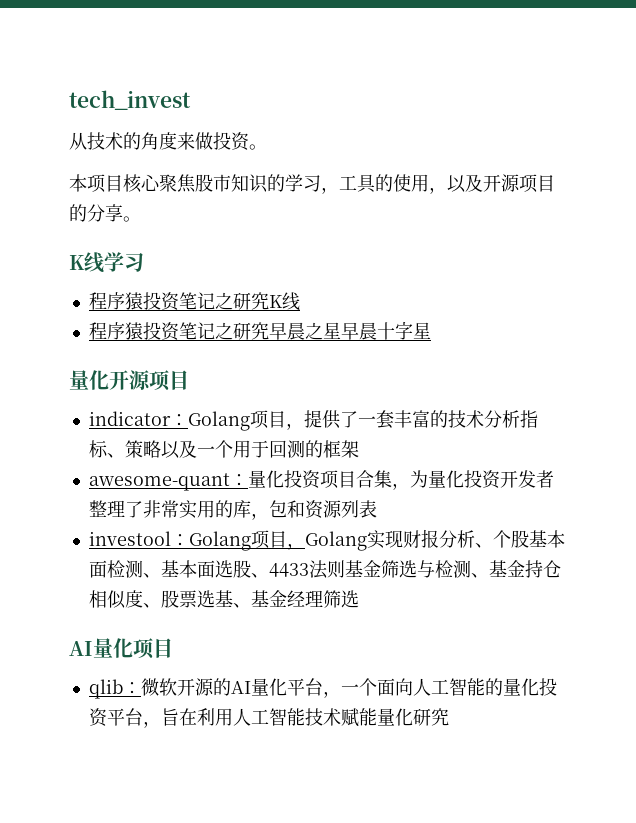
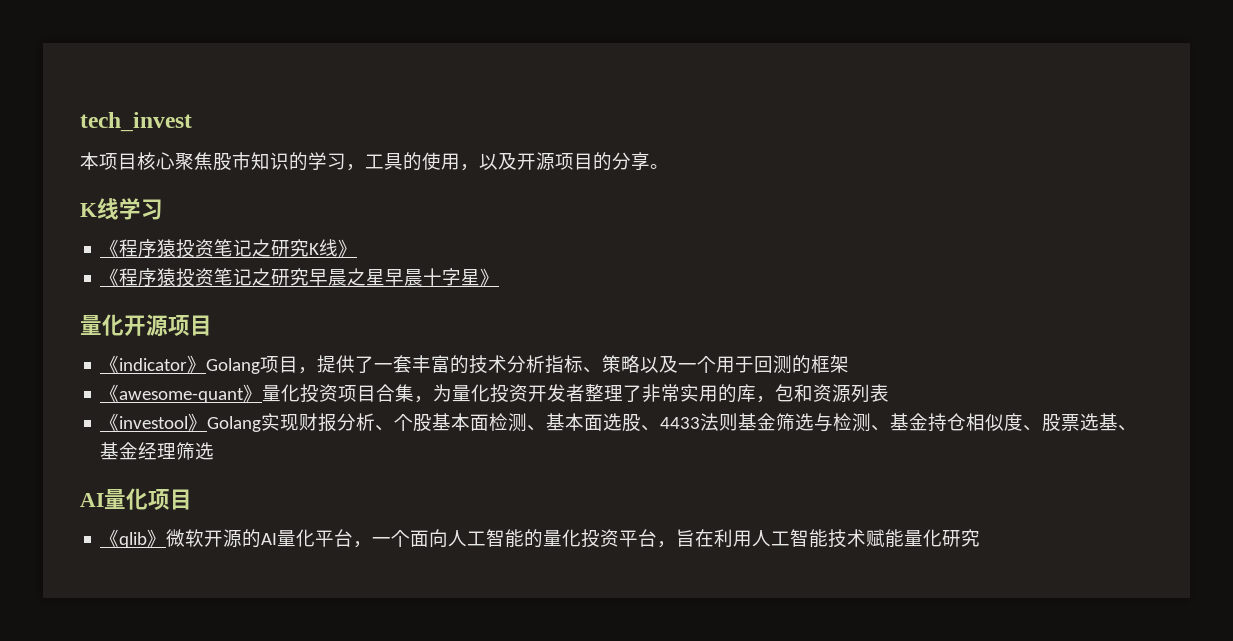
- 从技术的角度来做投资。
- 程序猿投资笔记之研究K线
- 程序猿投资笔记之研究早晨之星早晨十字星
+ 《程序猿投资笔记之研究K线》
+ 《程序猿投资笔记之研究早晨之星早晨十字星》
- indicator：Golang项目，提供了一套丰富的技术分析指标、策略以及一个用于回测的框架
+ 《indicator》Golang项目，提供了一套丰富的技术分析指标、策略以及一个用于回测的框架
- awesome-quant：量化投资项目合集，为量化投资开发者整理了非常实用的库，包和资源列表
+ 《awesome-quant》量化投资项目合集，为量化投资开发者整理了非常实用的库，包和资源列表
- investool：Golang项目，Golang实现财报分析、个股基本面检测、基本面选股、4433法则基金筛选与检测、基金持仓相似度、股票选基、基金经理筛选
+ 《investool》Golang实现财报分析、个股基本面检测、基本面选股、4433法则基金筛选与检测、基金持仓相似度、股票选基、基金经理筛选
- qlib：微软开源的AI量化平台，一个面向人工智能的量化投资平台，旨在利用人工智能技术赋能量化研究
+ 《qlib》微软开源的AI量化平台，一个面向人工智能的量化投资平台，旨在利用人工智能技术赋能量化研究

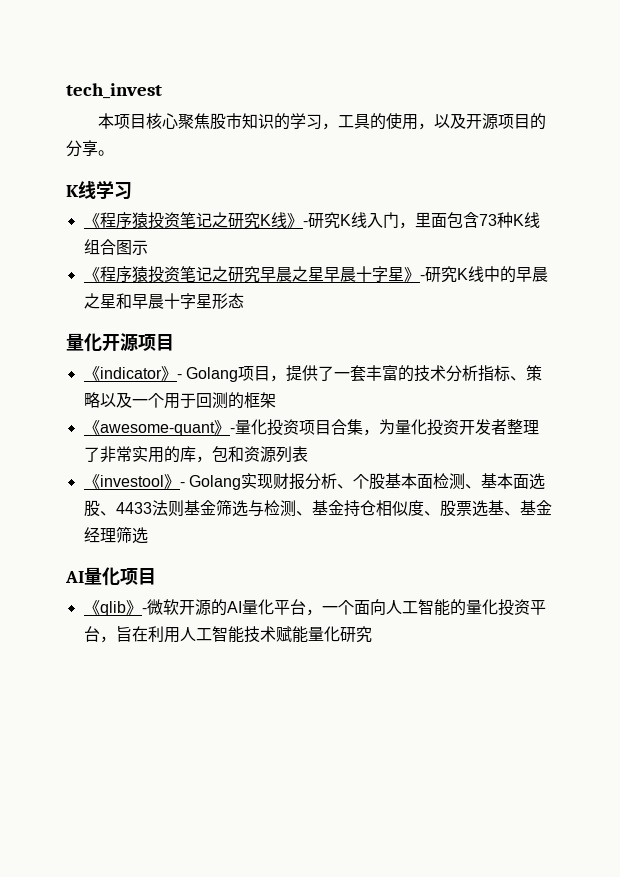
- 《程序猿投资笔记之研究K线》
+ 《程序猿投资笔记之研究K线》-研究K线入门，里面包含73种K线组合图示
- 《程序猿投资笔记之研究早晨之星早晨十字星》
+ 《程序猿投资笔记之研究早晨之星早晨十字星》-研究K线中的早晨之星和早晨十字星形态
- 《indicator》Golang项目，提供了一套丰富的技术分析指标、策略以及一个用于回测的框架
+ 《indicator》- Golang项目，提供了一套丰富的技术分析指标、策略以及一个用于回测的框架
- 《awesome-quant》量化投资项目合集，为量化投资开发者整理了非常实用的库，包和资源列表
+ 《awesome-quant》-量化投资项目合集，为量化投资开发者整理了非常实用的库，包和资源列表
- 《investool》Golang实现财报分析、个股基本面检测、基本面选股、4433法则基金筛选与检测、基金持仓相似度、股票选基、基金经理筛选
+ 《investool》- Golang实现财报分析、个股基本面检测、基本面选股、4433法则基金筛选与检测、基金持仓相似度、股票选基、基金经理筛选
- 《qlib》微软开源的AI量化平台，一个面向人工智能的量化投资平台，旨在利用人工智能技术赋能量化研究
+ 《qlib》-微软开源的AI量化平台，一个面向人工智能的量化投资平台，旨在利用人工智能技术赋能量化研究

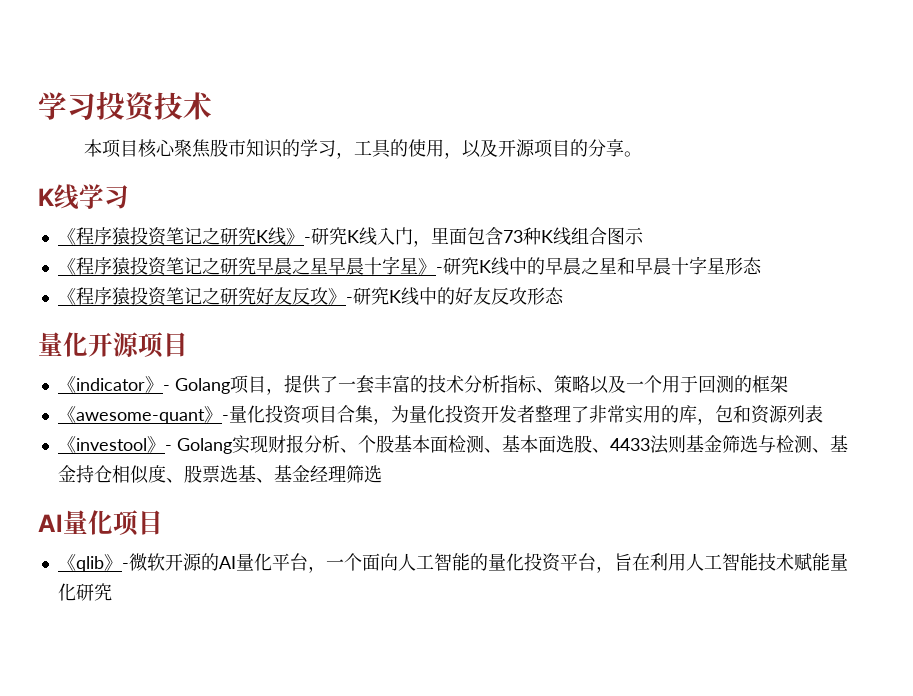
- tech_invest
+ 学习投资技术
+ 《程序猿投资笔记之研究好友反攻》-研究K线中的好友反攻形态

